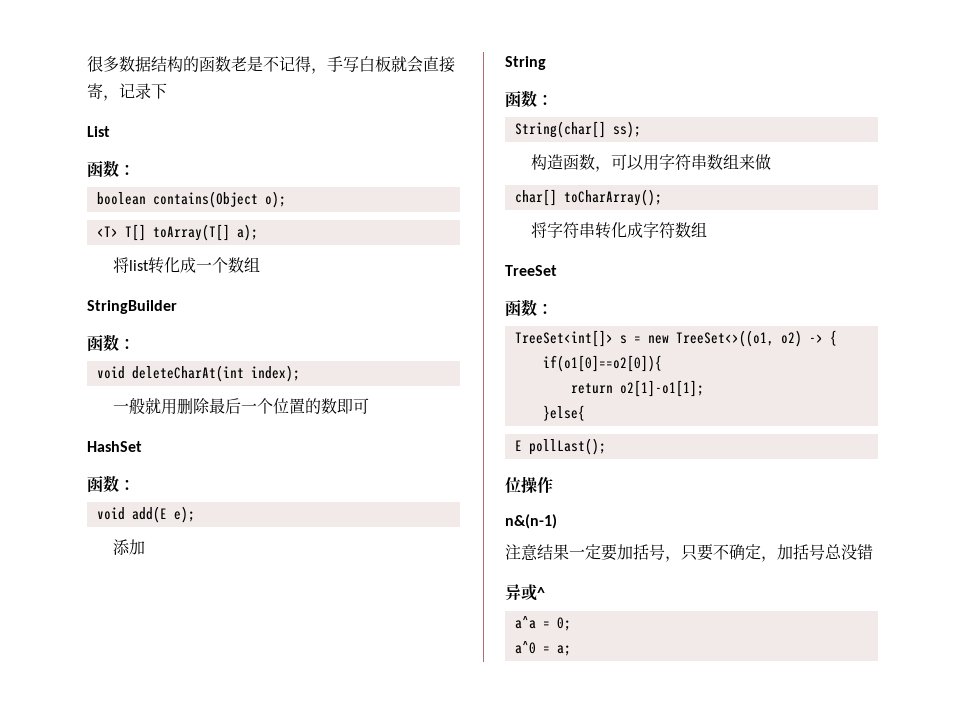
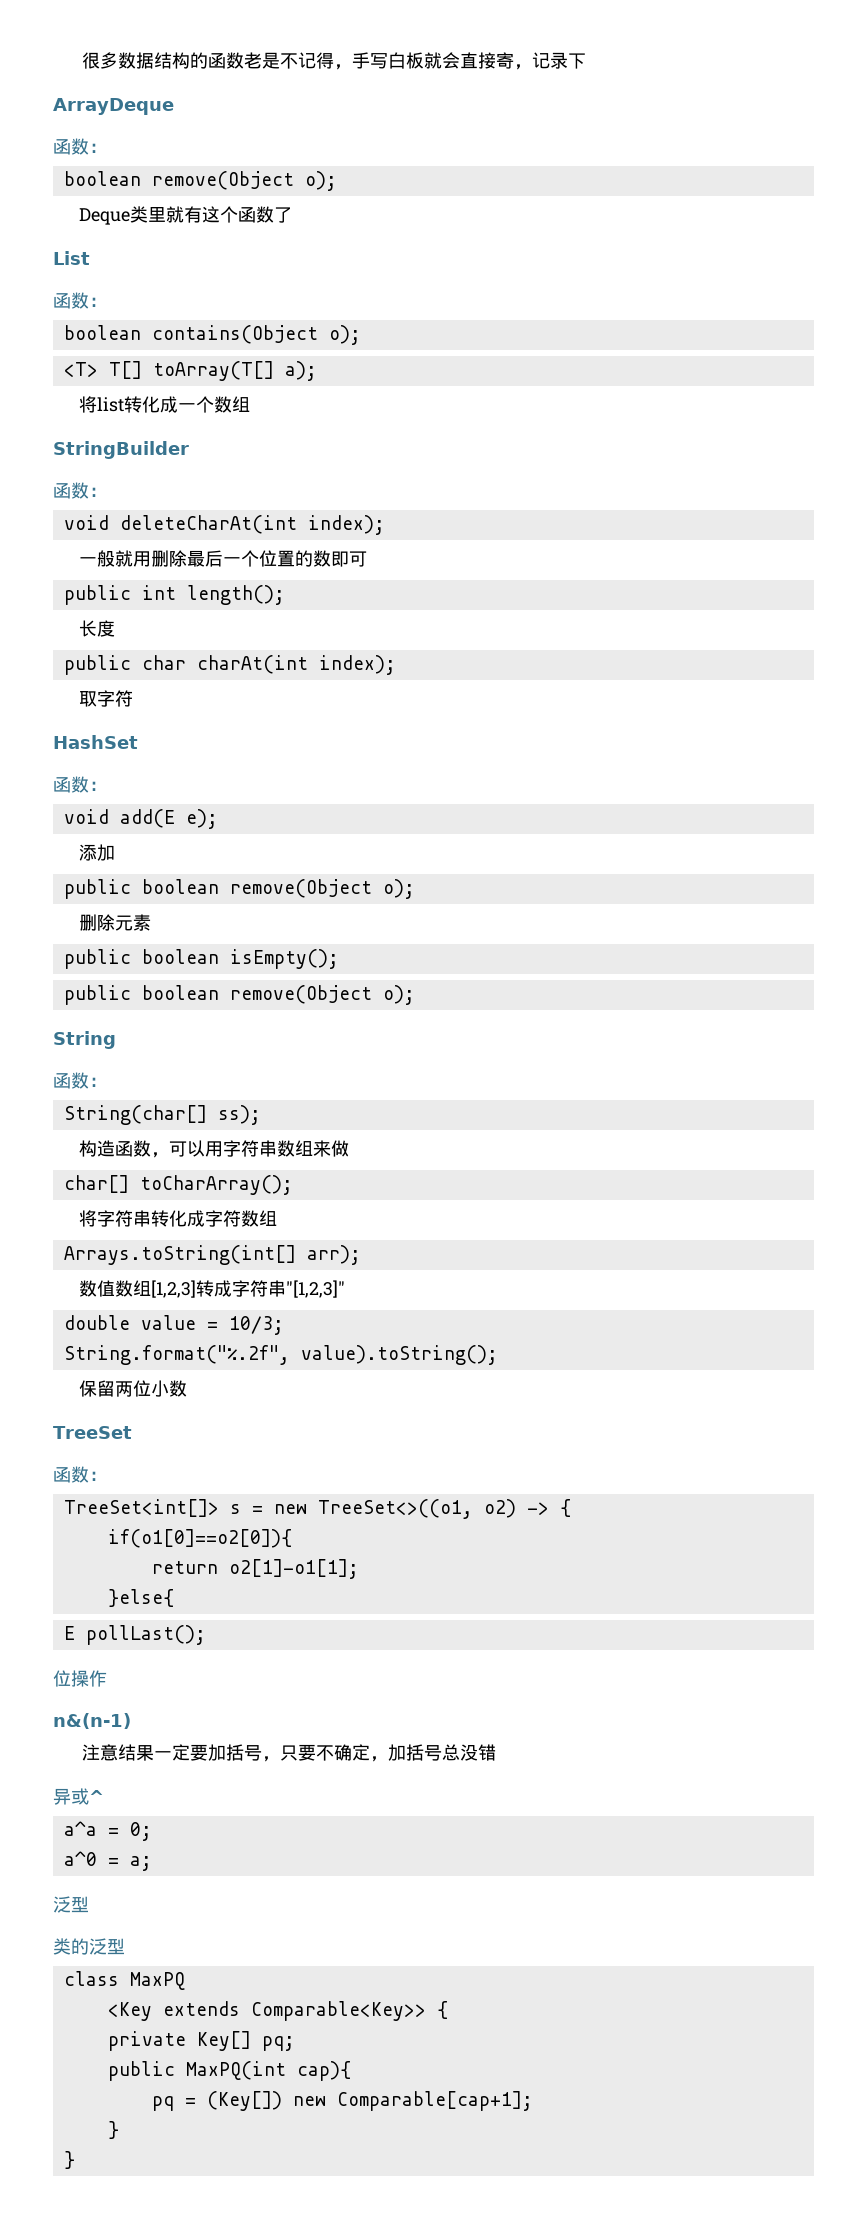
+ ArrayDeque
+ 函数：
+ boolean remove(Object o);
+ Deque类里就有这个函数了
+ public int length();
+ 长度
+ public char charAt(int index);
+ 取字符
  添加
+ public boolean remove(Object o);
+ 删除元素
+ public boolean isEmpty();
+ public boolean remove(Object o);
+ Arrays.toString(int[] arr);
+ 数值数组[1,2,3]转成字符串"[1,2,3]"
+ double value = 10/3;
+ String.format("%.2f", value).toString();
+ 保留两位小数
  a^0 = a;
+ 泛型
+ 类的泛型
+ class MaxPQ
+ <Key extends Comparable<Key>> {
+ private Key[] pq;
+ public MaxPQ(int cap){
+ pq = (Key[]) new Comparable[cap+1];
+ }
+ }

